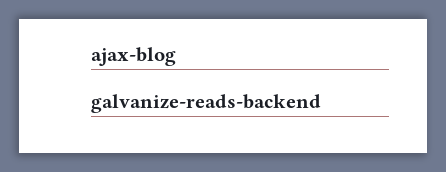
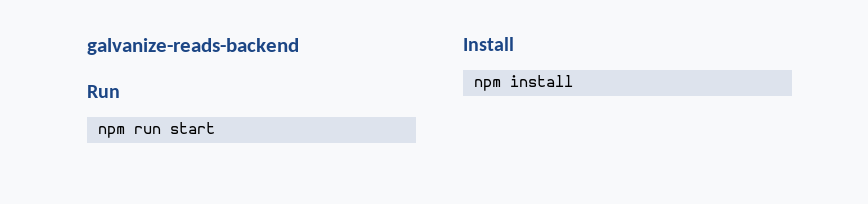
- ajax-blog
  galvanize-reads-backend
+ Run
+ npm run start
+ Install
+ npm install

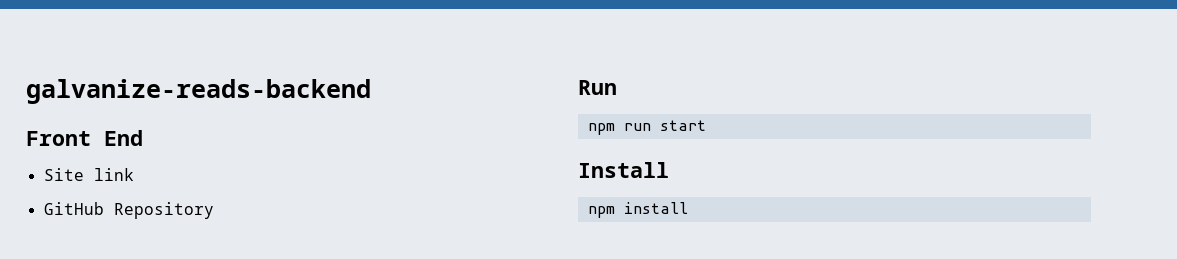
+ Front End
+ Site link
+ GitHub Repository

